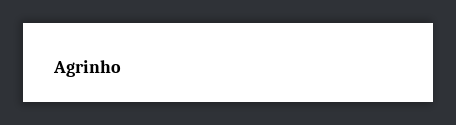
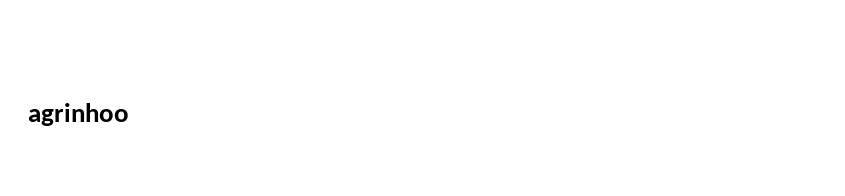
- Agrinho
+ agrinhoo

